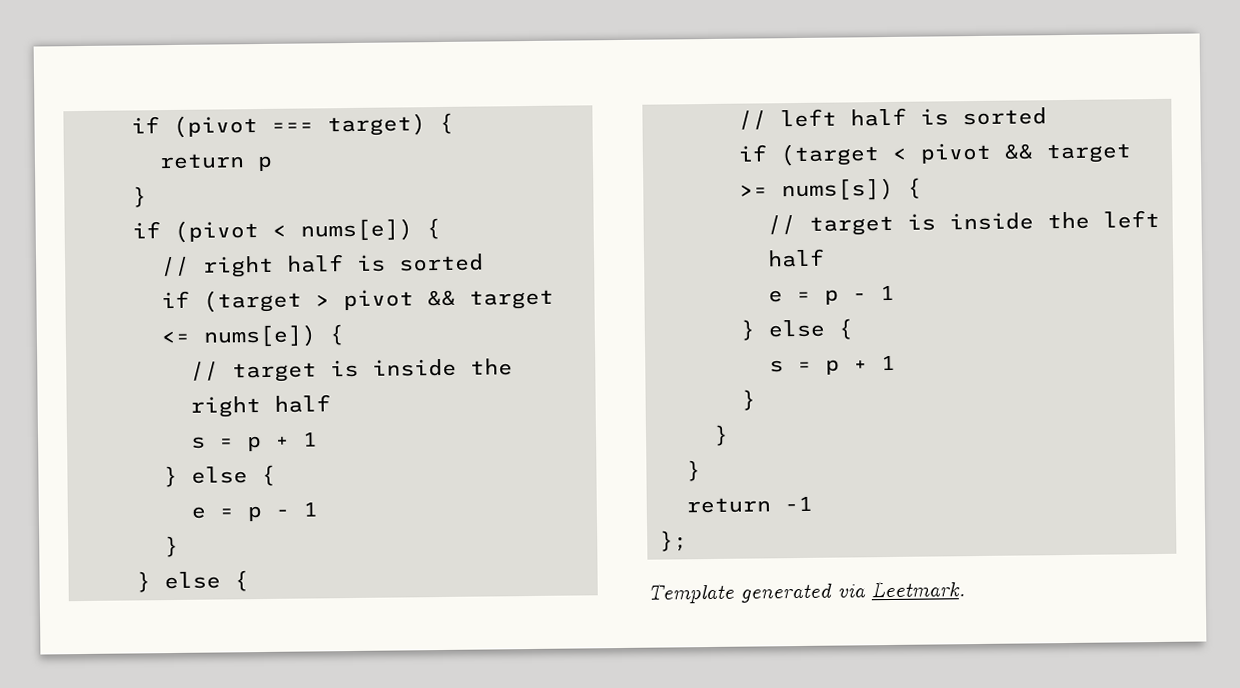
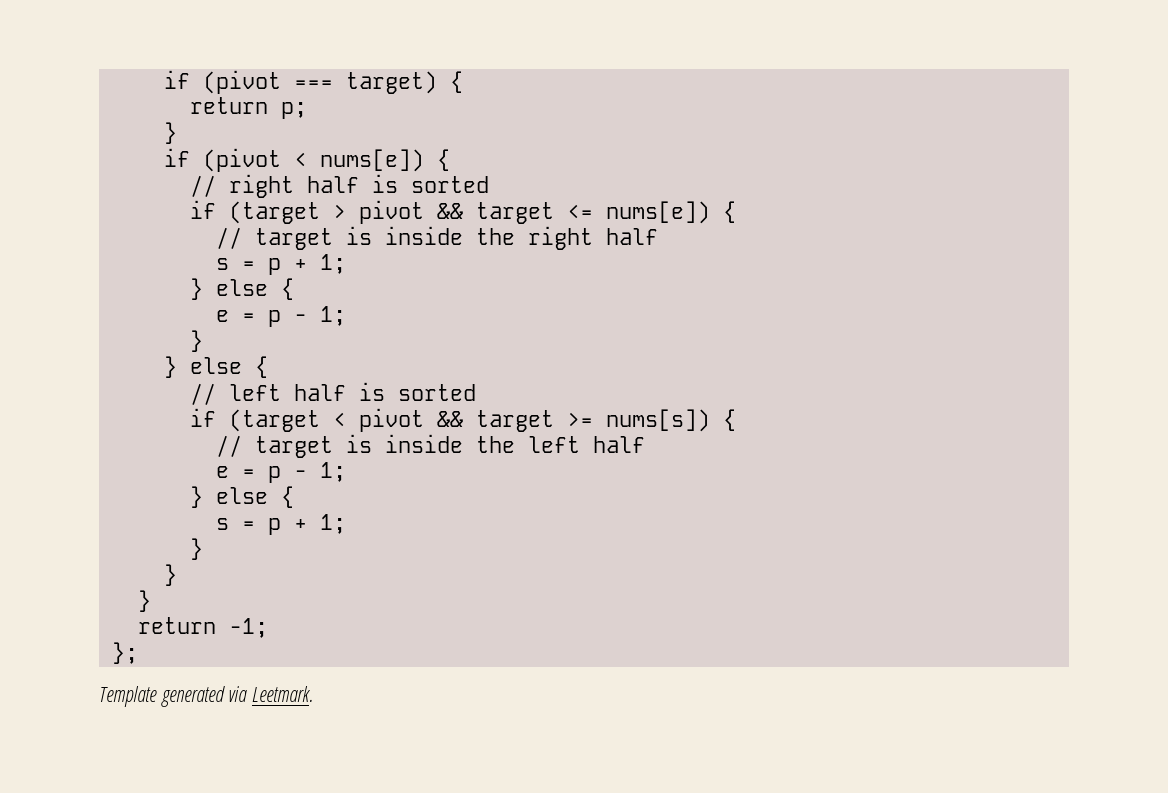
- return p
+ return p;
  // target is inside the right half
- s = p + 1
+ s = p + 1;
  } else {
- e = p - 1
+ e = p - 1;
  // target is inside the left half
- e = p - 1
+ e = p - 1;
  } else {
- s = p + 1
+ s = p + 1;
- return -1
+ return -1;

